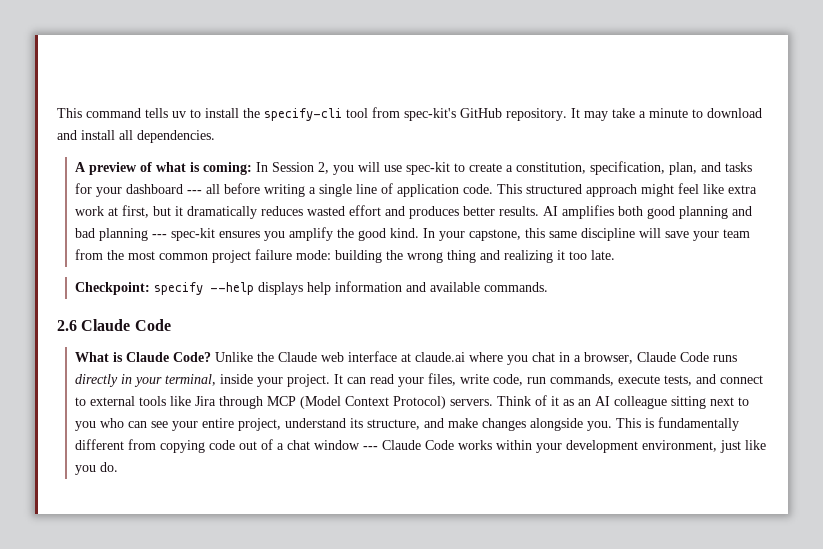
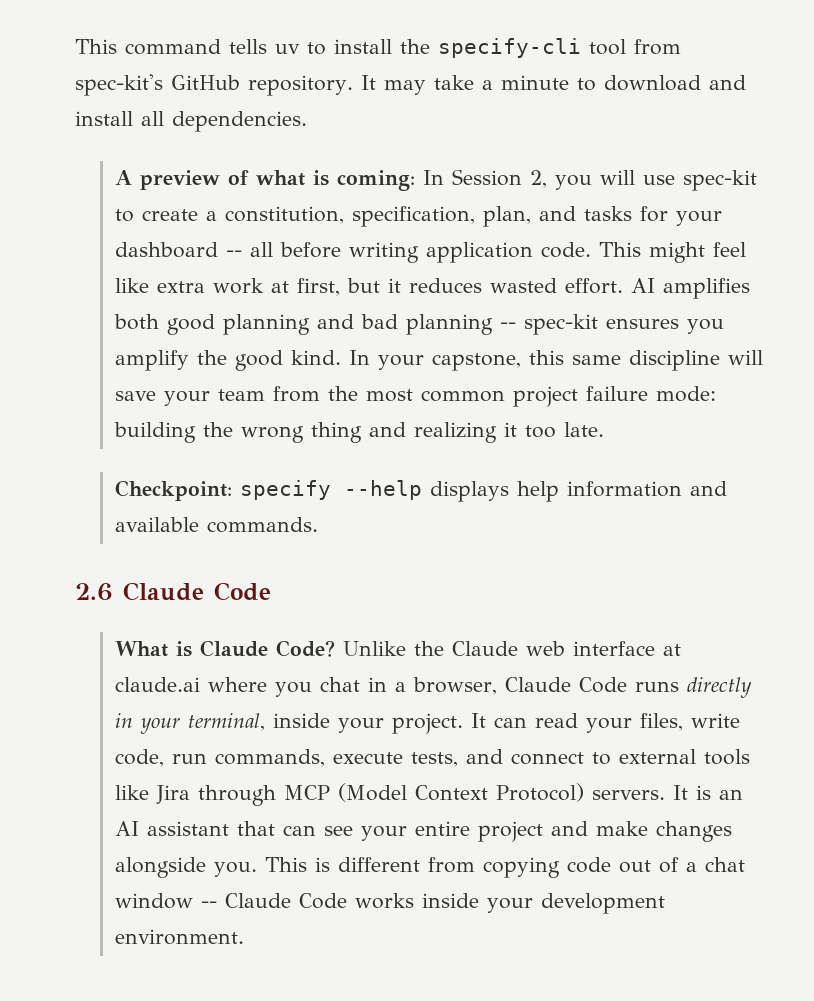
- A preview of what is coming: In Session 2, you will use spec-kit to create a constitution, specification, plan, and tasks for your dashboard --- all before writing a single line of application code.
+ A preview of what is coming: In Session 2, you will use spec-kit to create a constitution, specification, plan, and tasks for your dashboard -- all before writing application code.
- This structured approach might feel like extra work at first, but it dramatically reduces wasted effort and produces better results.
+ This might feel like extra work at first, but it reduces wasted effort.
- AI amplifies both good planning and bad planning --- spec-kit ensures you amplify the good kind.
+ AI amplifies both good planning and bad planning -- spec-kit ensures you amplify the good kind.
- Think of it as an AI colleague sitting next to you who can see your entire project, understand its structure, and make changes alongside you.
+ It is an AI assistant that can see your entire project and make changes alongside you.
- This is fundamentally different from copying code out of a chat window --- Claude Code works within your development environment, just like you do.
+ This is different from copying code out of a chat window -- Claude Code works inside your development environment.

